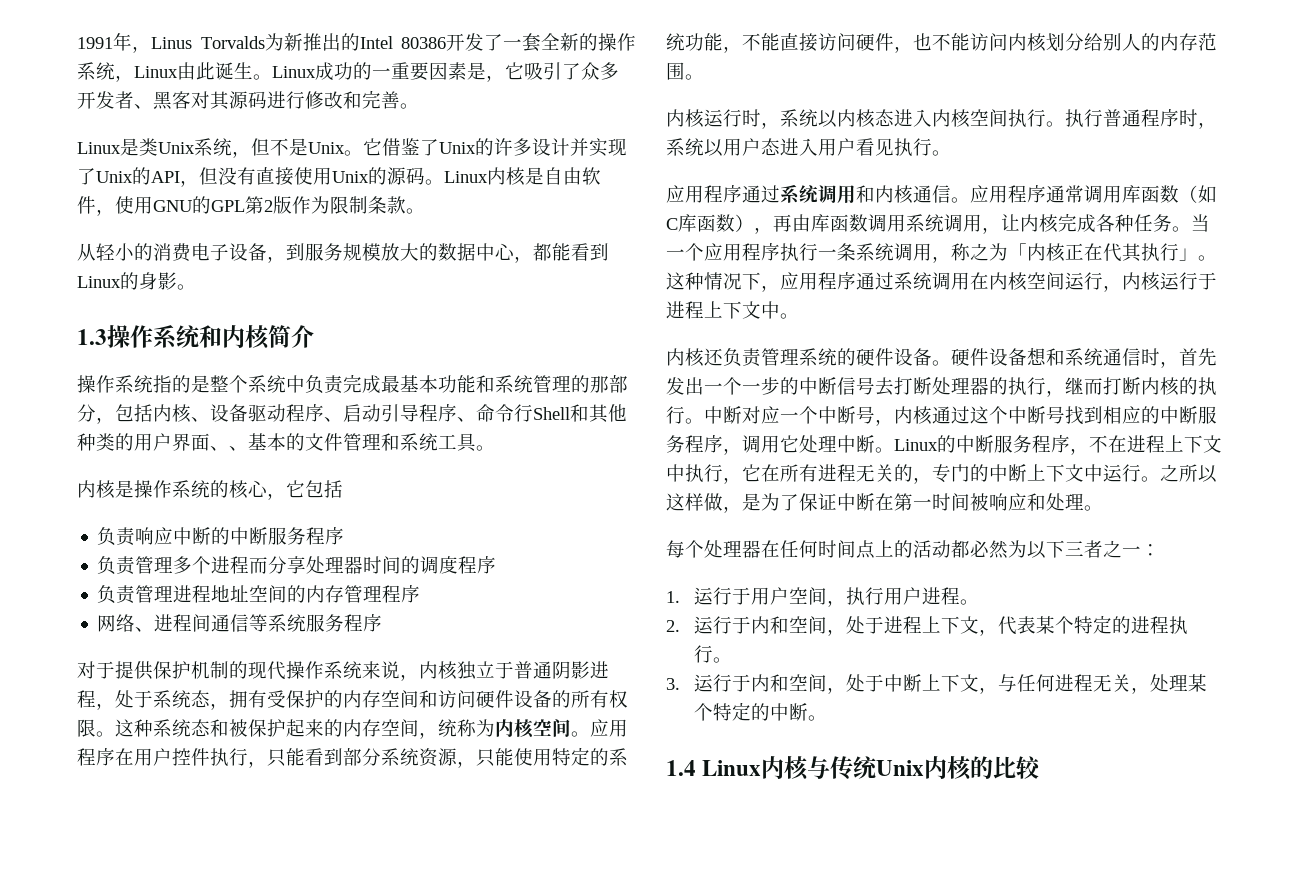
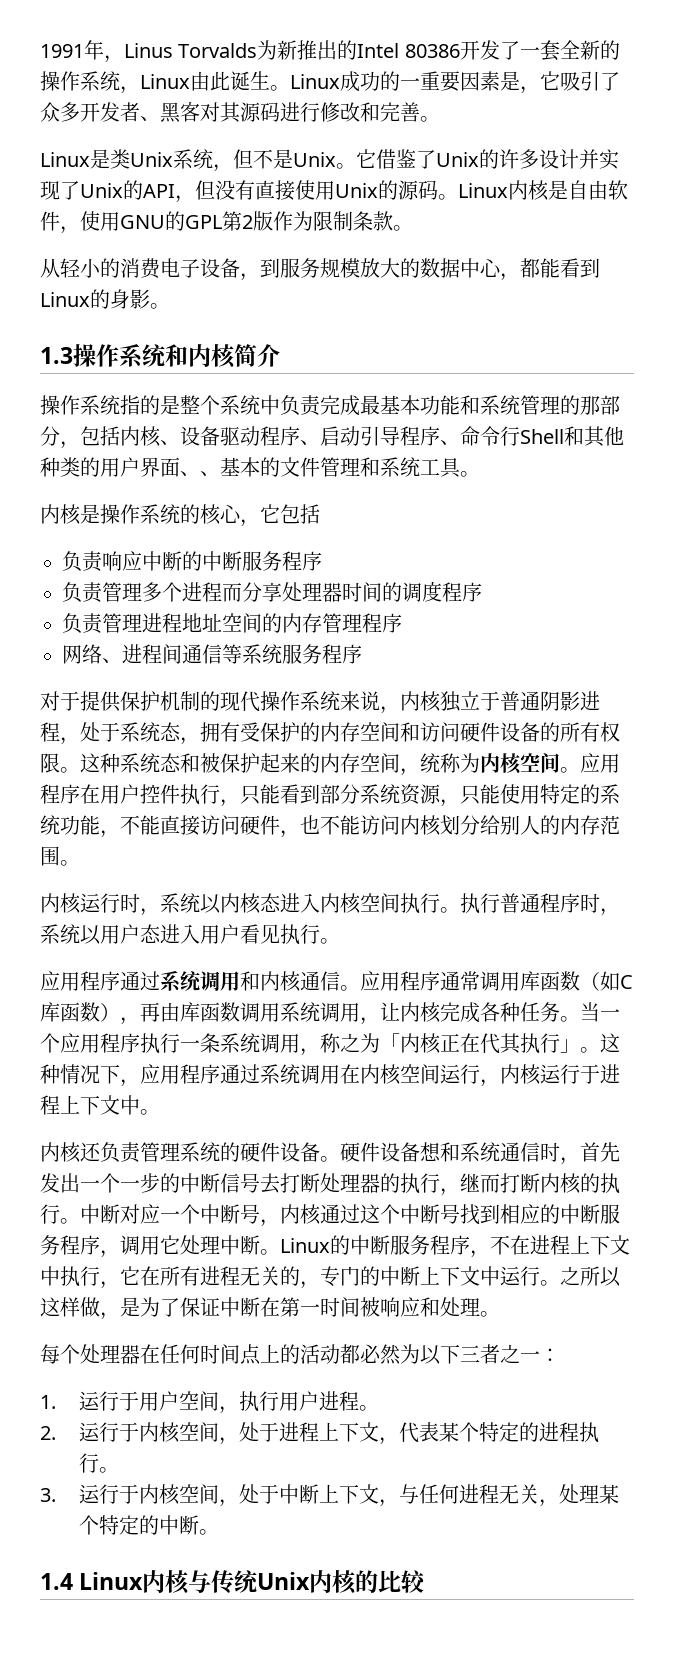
- 2.运行于内和空间，处于进程上下文，代表某个特定的进程执行。
+ 2.运行于内核空间，处于进程上下文，代表某个特定的进程执行。
- 3.运行于内和空间，处于中断上下文，与任何进程无关，处理某个特定的中断。
+ 3.运行于内核空间，处于中断上下文，与任何进程无关，处理某个特定的中断。

